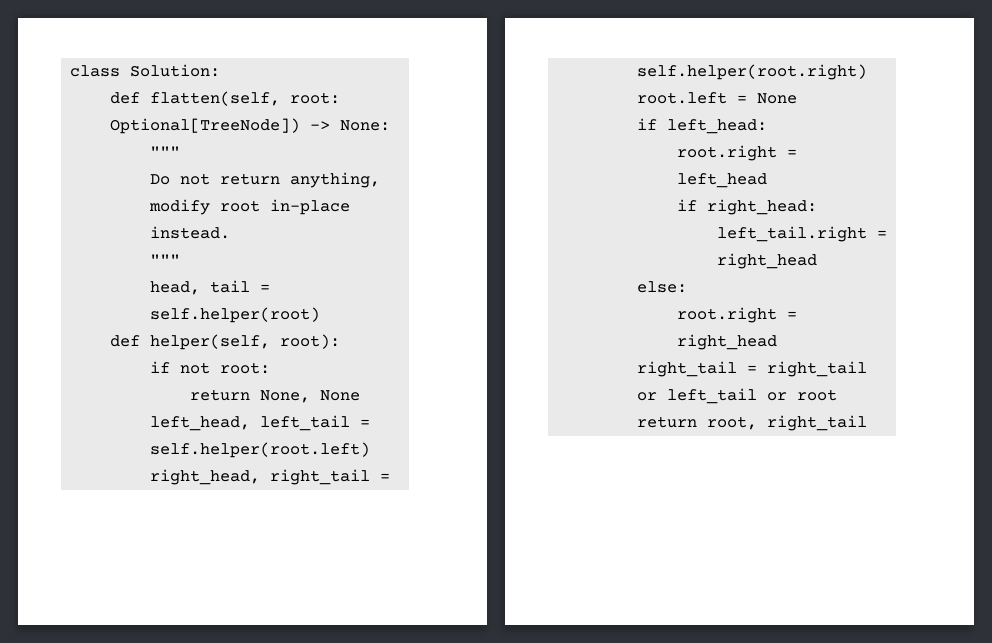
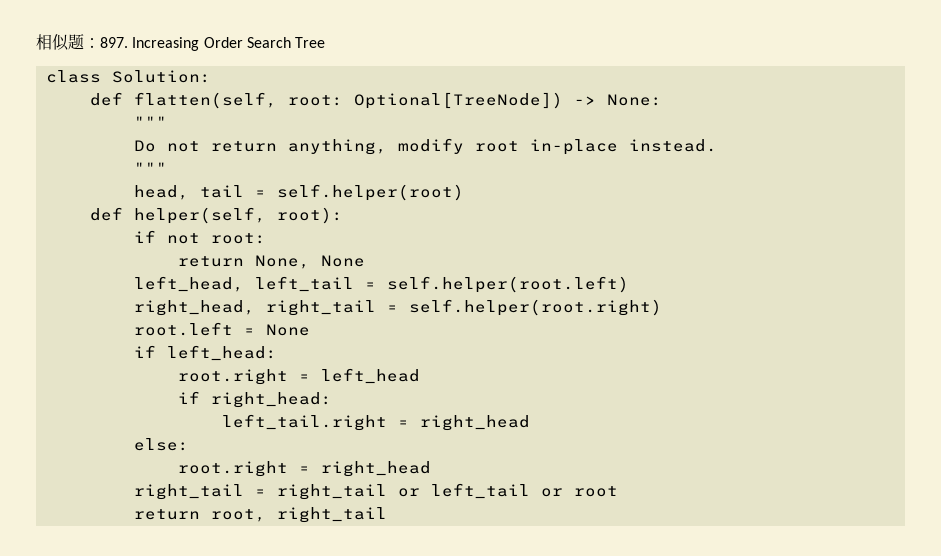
+ 相似题：897. Increasing Order Search Tree

